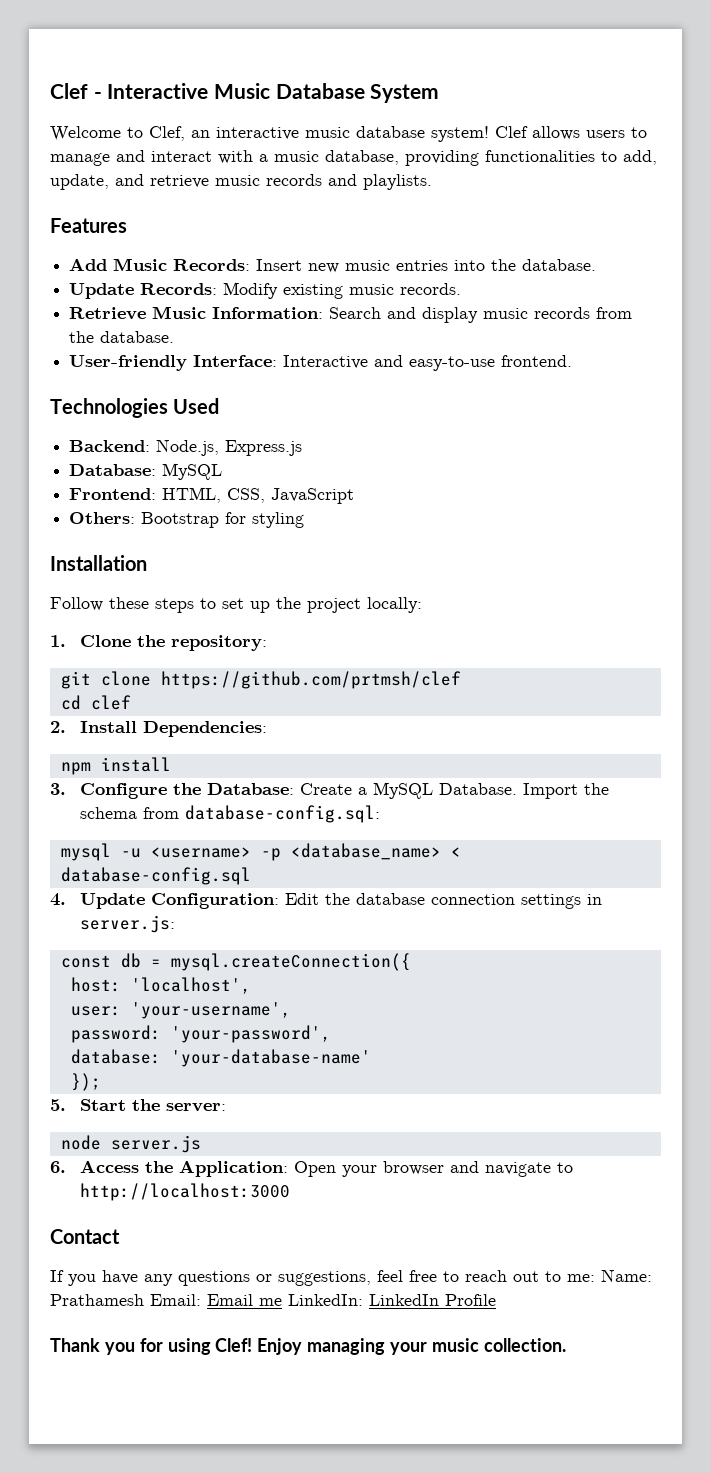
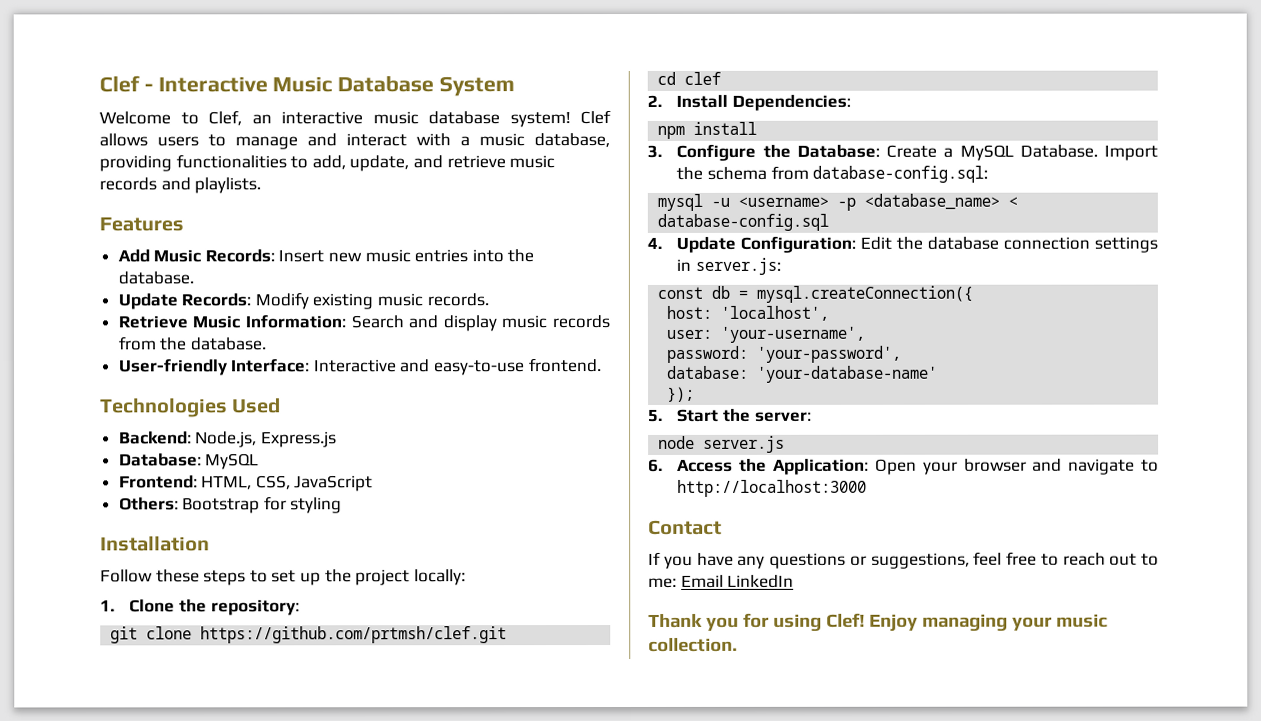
- git clone https://github.com/prtmsh/clef
+ git clone https://github.com/prtmsh/clef.git
- If you have any questions or suggestions, feel free to reach out to me: Name: Prathamesh Email: Email me LinkedIn: LinkedIn Profile
+ If you have any questions or suggestions, feel free to reach out to me: Email LinkedIn

